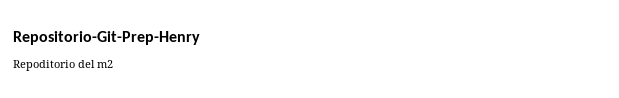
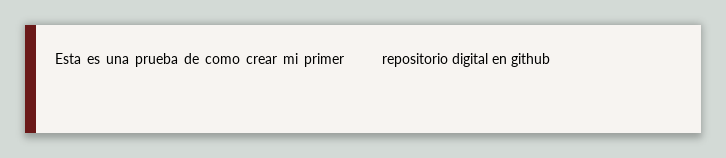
- Repositorio-Git-Prep-Henry
- Repoditorio del m2
+ Esta es una prueba de como crear mi primer repositorio digital en github

